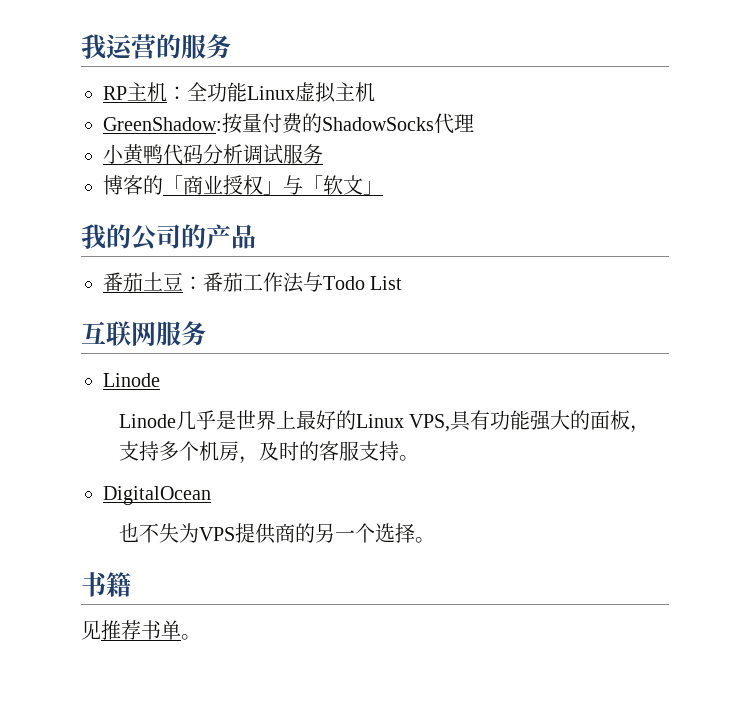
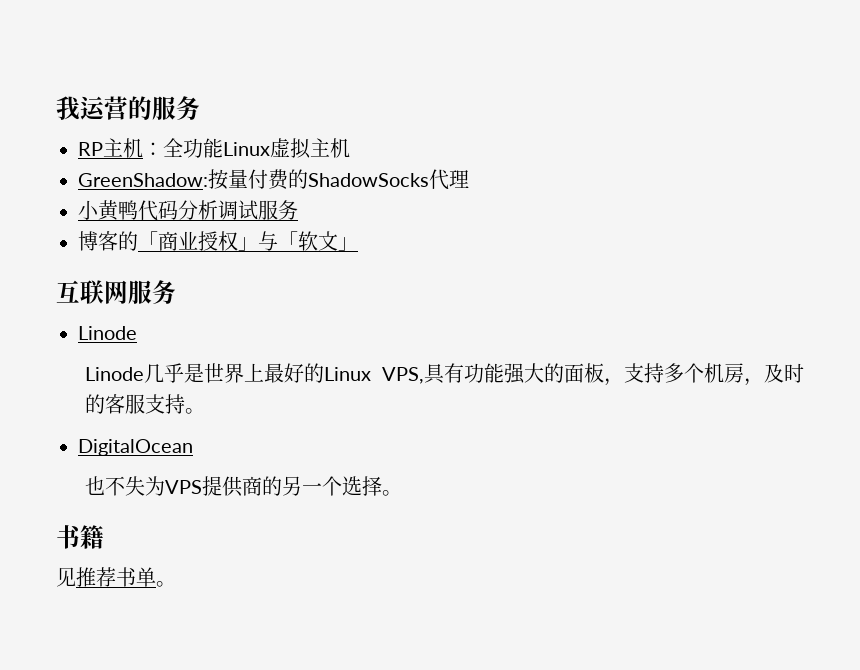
- 我的公司的产品
- 番茄土豆：番茄工作法与Todo List

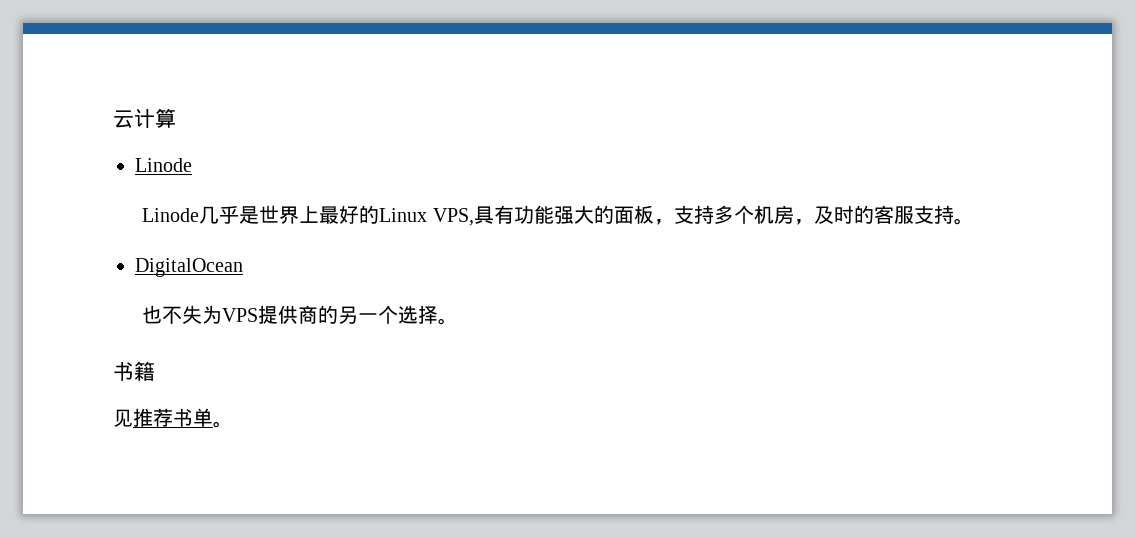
- 我运营的服务
- RP主机：全功能Linux虚拟主机
- GreenShadow:按量付费的ShadowSocks代理
- 小黄鸭代码分析调试服务
- 博客的「商业授权」与「软文」
- 互联网服务
+ 云计算

